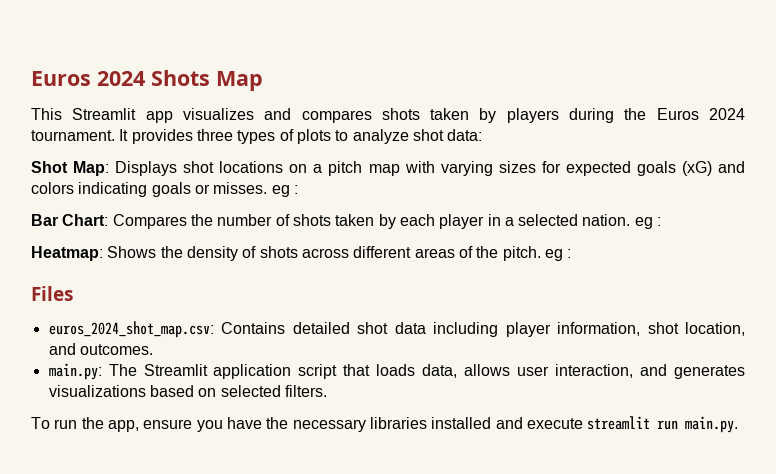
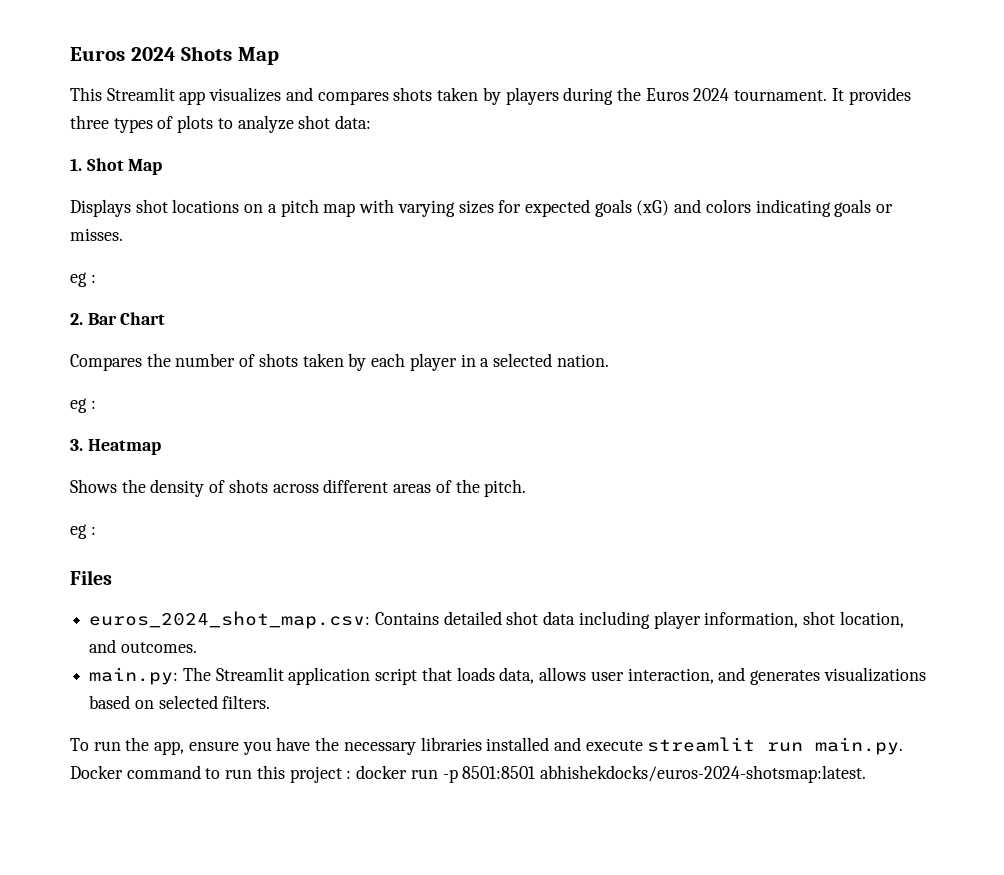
- Shot Map: Displays shot locations on a pitch map with varying sizes for expected goals (xG) and colors indicating goals or misses. eg :
- Bar Chart: Compares the number of shots taken by each player in a selected nation. eg :
- Heatmap: Shows the density of shots across different areas of the pitch. eg :
+ 1. Shot Map
+ Displays shot locations on a pitch map with varying sizes for expected goals (xG) and colors indicating goals or misses.
+ eg :
+ 2. Bar Chart
+ Compares the number of shots taken by each player in a selected nation.
+ eg :
+ 3. Heatmap
+ Shows the density of shots across different areas of the pitch.
+ eg :
- To run the app, ensure you have the necessary libraries installed and execute streamlit run main.py.
+ To run the app, ensure you have the necessary libraries installed and execute streamlit run main.py. Docker command to run this project : docker run -p 8501:8501 abhishekdocks/euros-2024-shotsmap:latest.

